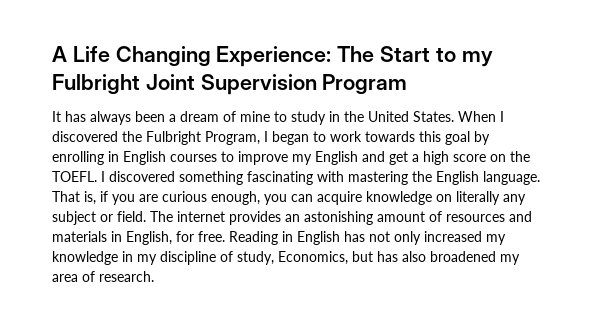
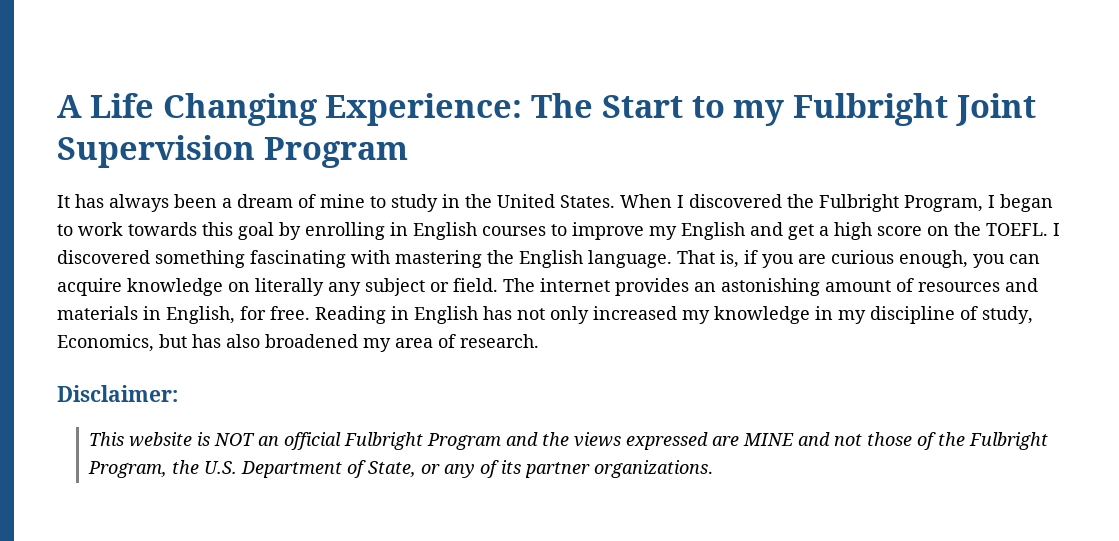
+ Disclaimer:
+ This website is NOT an official Fulbright Program and the views expressed are MINE and not those of the Fulbright Program, the U.S. Department of State, or any of its partner organizations.

